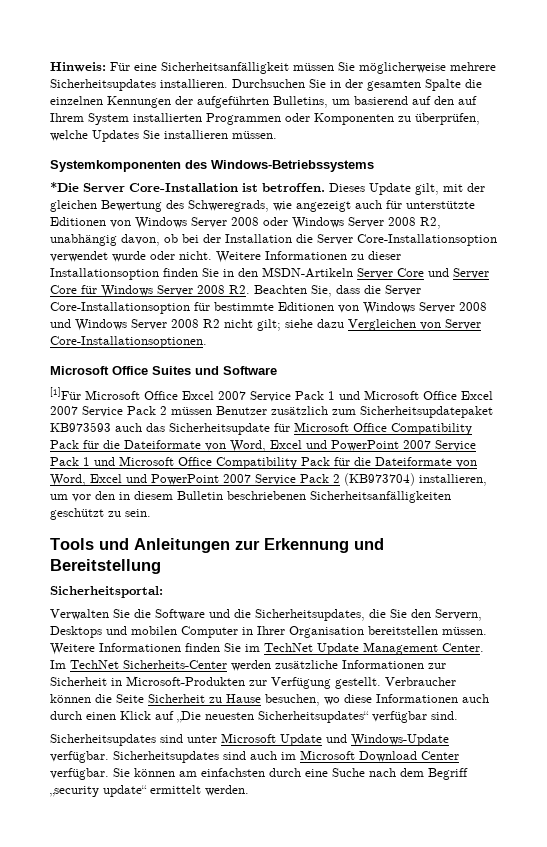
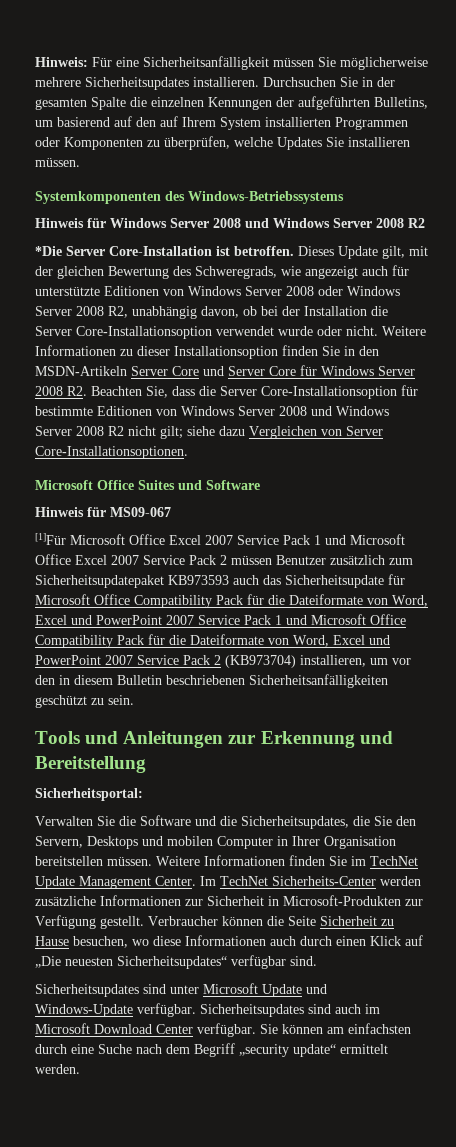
+ Hinweis für Windows Server 2008 und Windows Server 2008 R2
+ Hinweis für MS09-067

